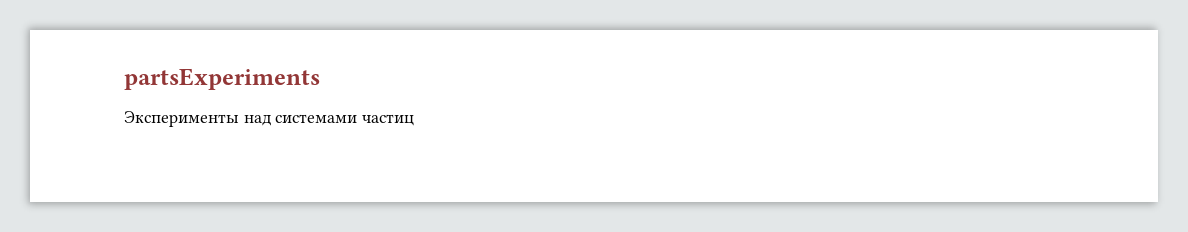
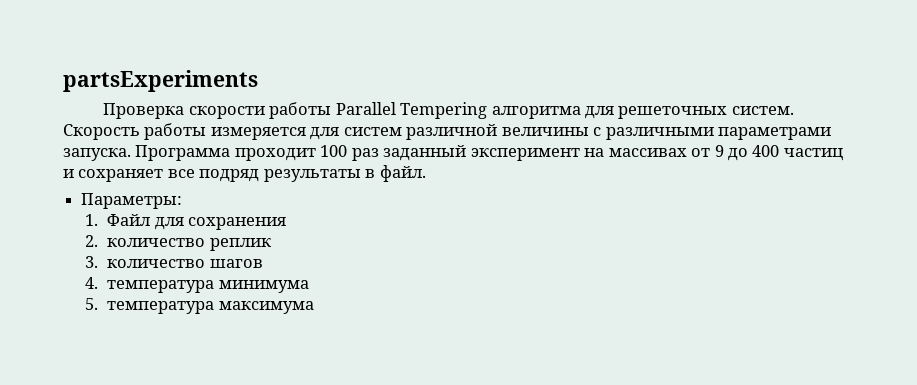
- Эксперименты над системами частиц
+ Проверка скорости работы Parallel Tempering алгоритма для решеточных систем. Скорость работы измеряется для систем различной величины с различными параметрами запуска. Программа проходит 100 раз заданный эксперимент на массивах от 9 до 400 частиц и сохраняет все подряд результаты в файл.
+ Параметры:
+ 1. Файл для сохранения
+ 2. количество реплик
+ 3. количество шагов
+ 4. температура минимума
+ 5. температура максимума

